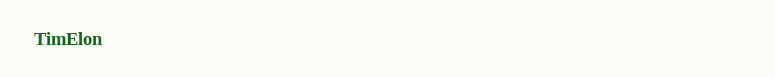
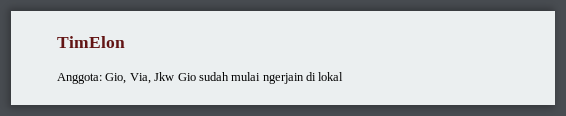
+ Anggota: Gio, Via, Jkw Gio sudah mulai ngerjain di lokal

